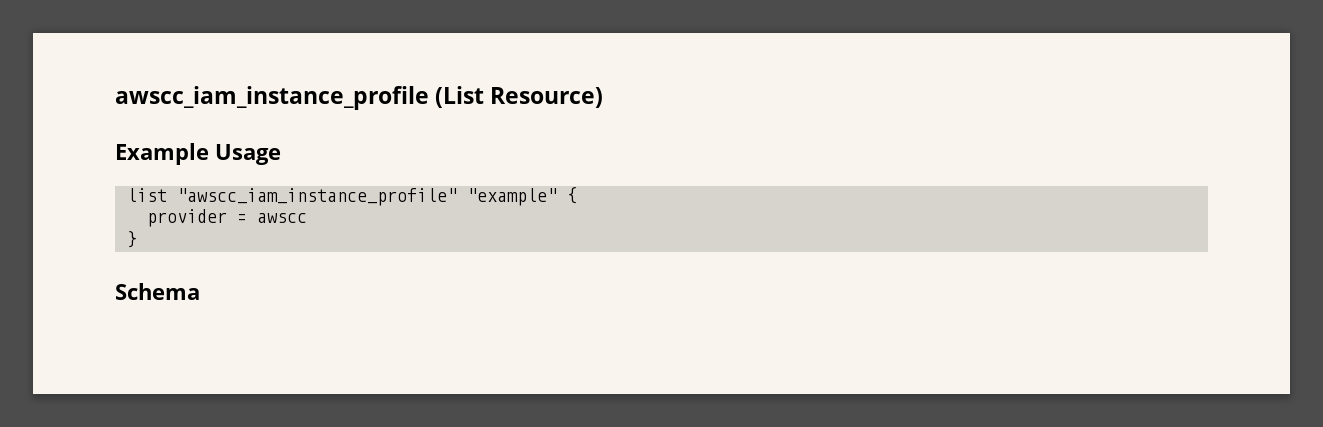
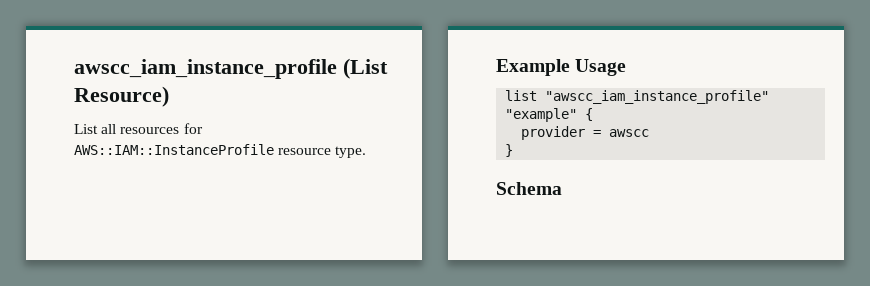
+ List all resources for AWS::IAM::InstanceProfile resource type.

